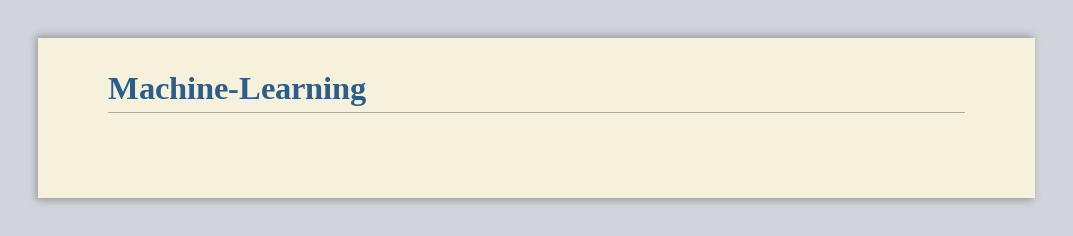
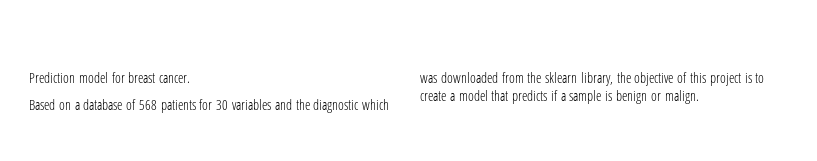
- Machine-Learning
+ Prediction model for breast cancer.
+ Based on a database of 568 patients for 30 variables and the diagnostic which was downloaded from the sklearn library, the objective of this project is to create a model that predicts if a sample is benign or malign.

